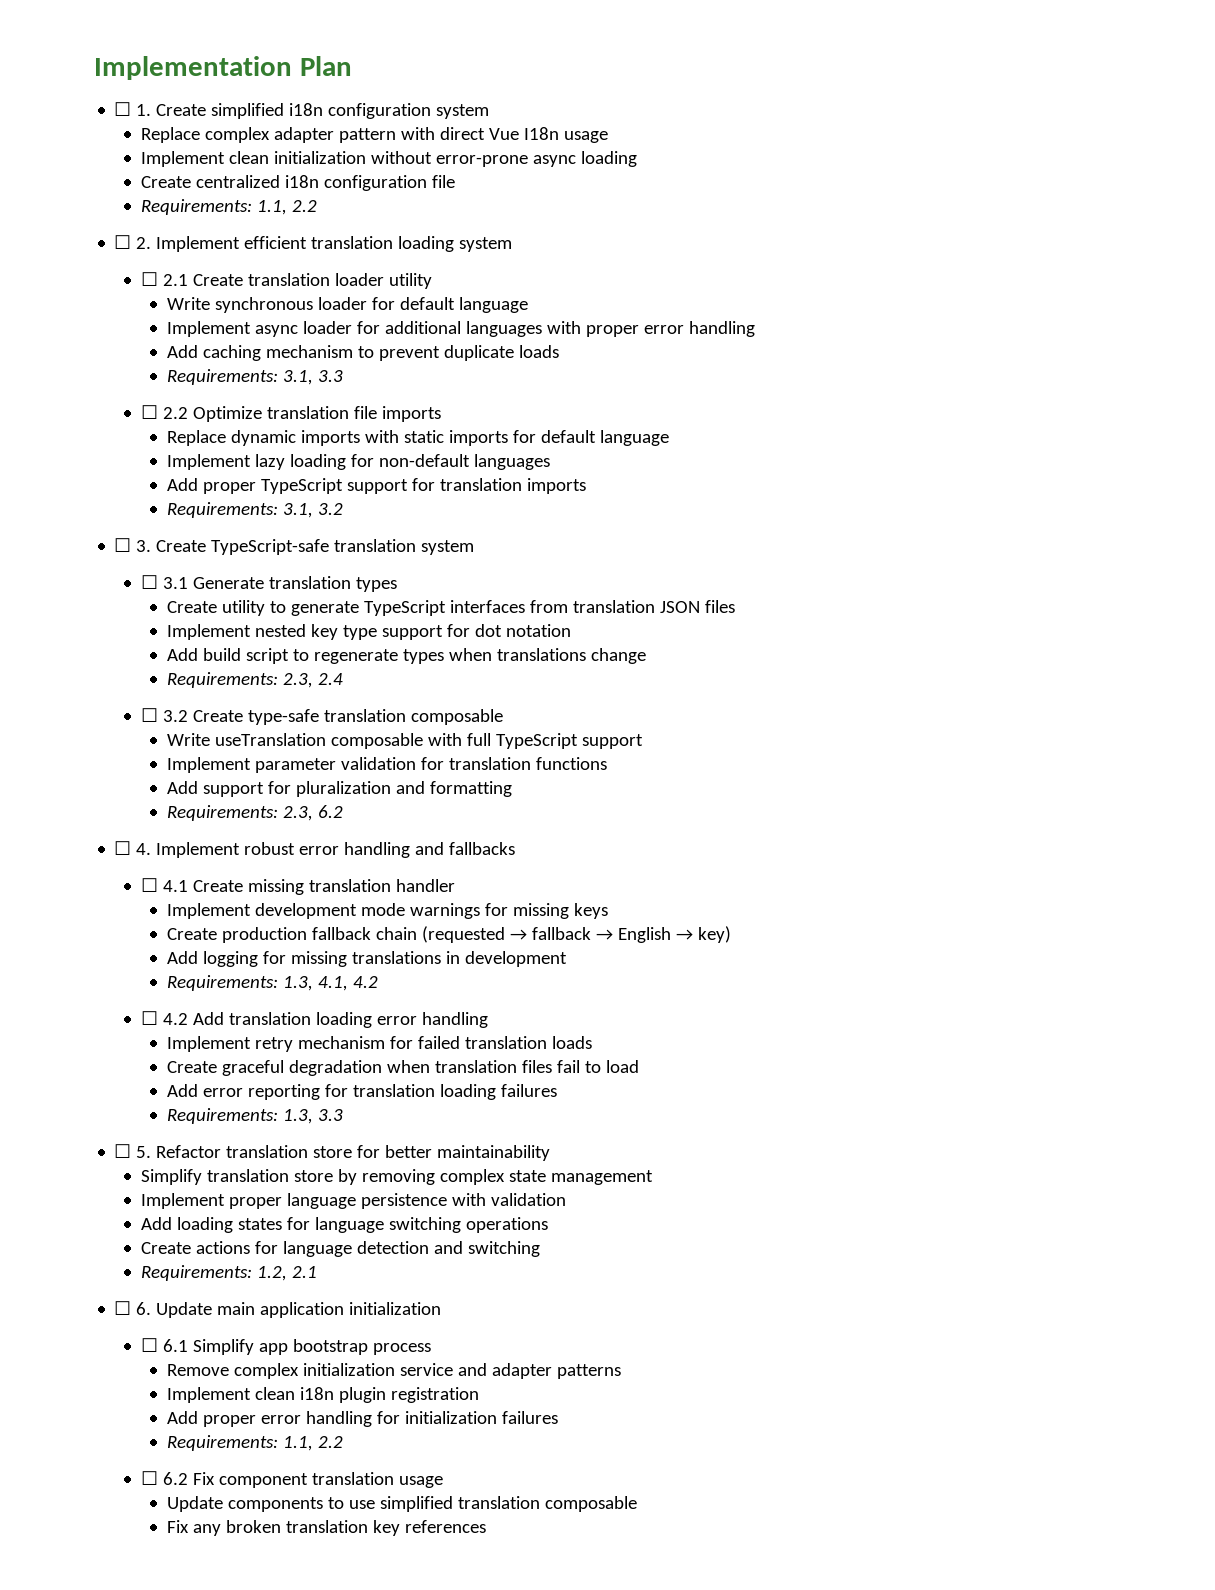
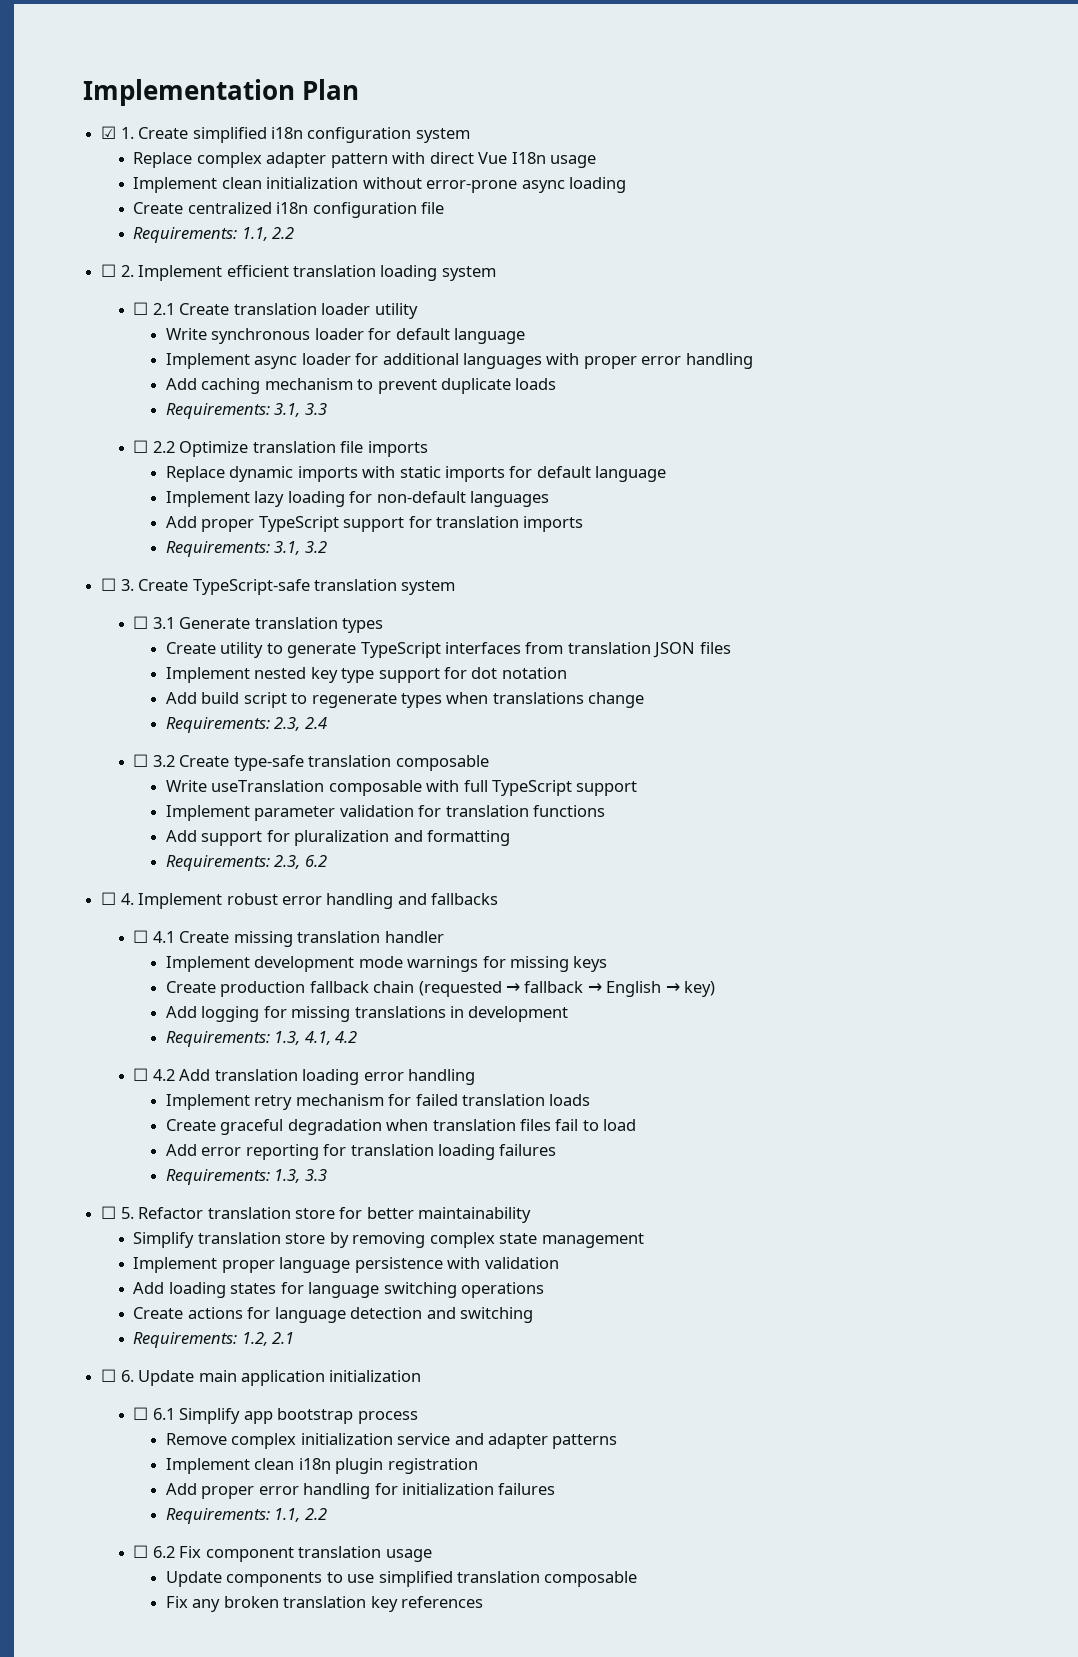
- ☐ 1. Create simplified i18n configuration system
+ ☑ 1. Create simplified i18n configuration system

